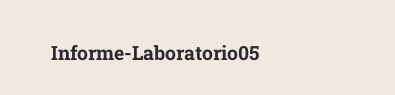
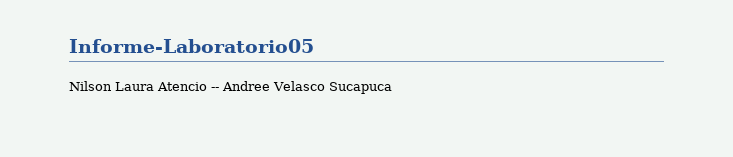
+ Nilson Laura Atencio -- Andree Velasco Sucapuca

